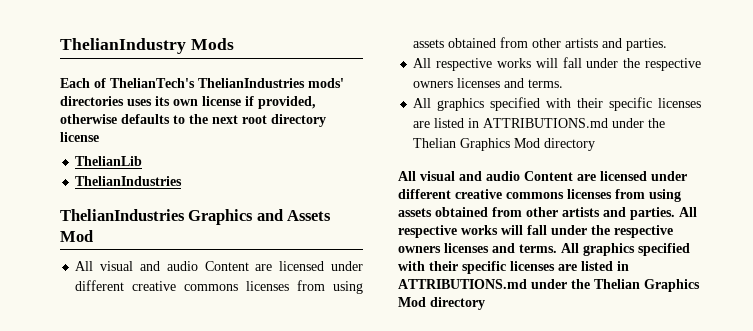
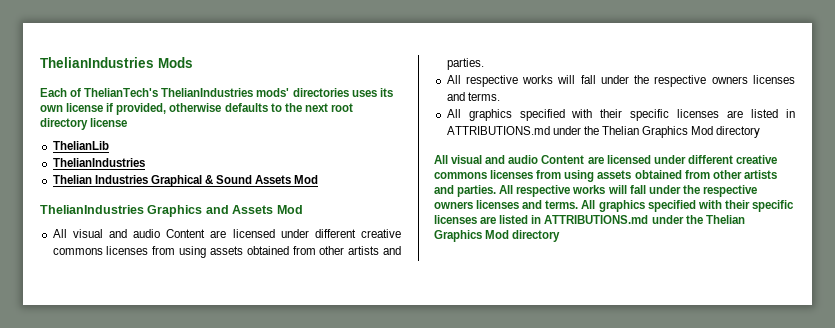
- ThelianIndustry Mods
+ ThelianIndustries Mods
+ Thelian Industries Graphical & Sound Assets Mod

